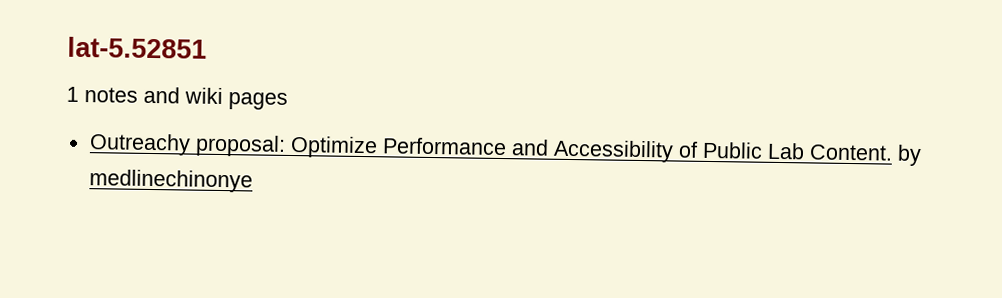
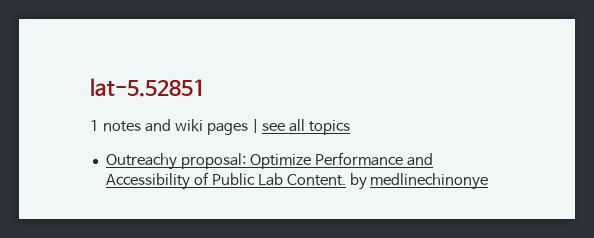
- 1 notes and wiki pages
+ 1 notes and wiki pages | see all topics

